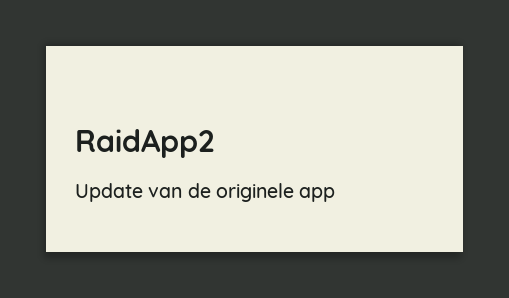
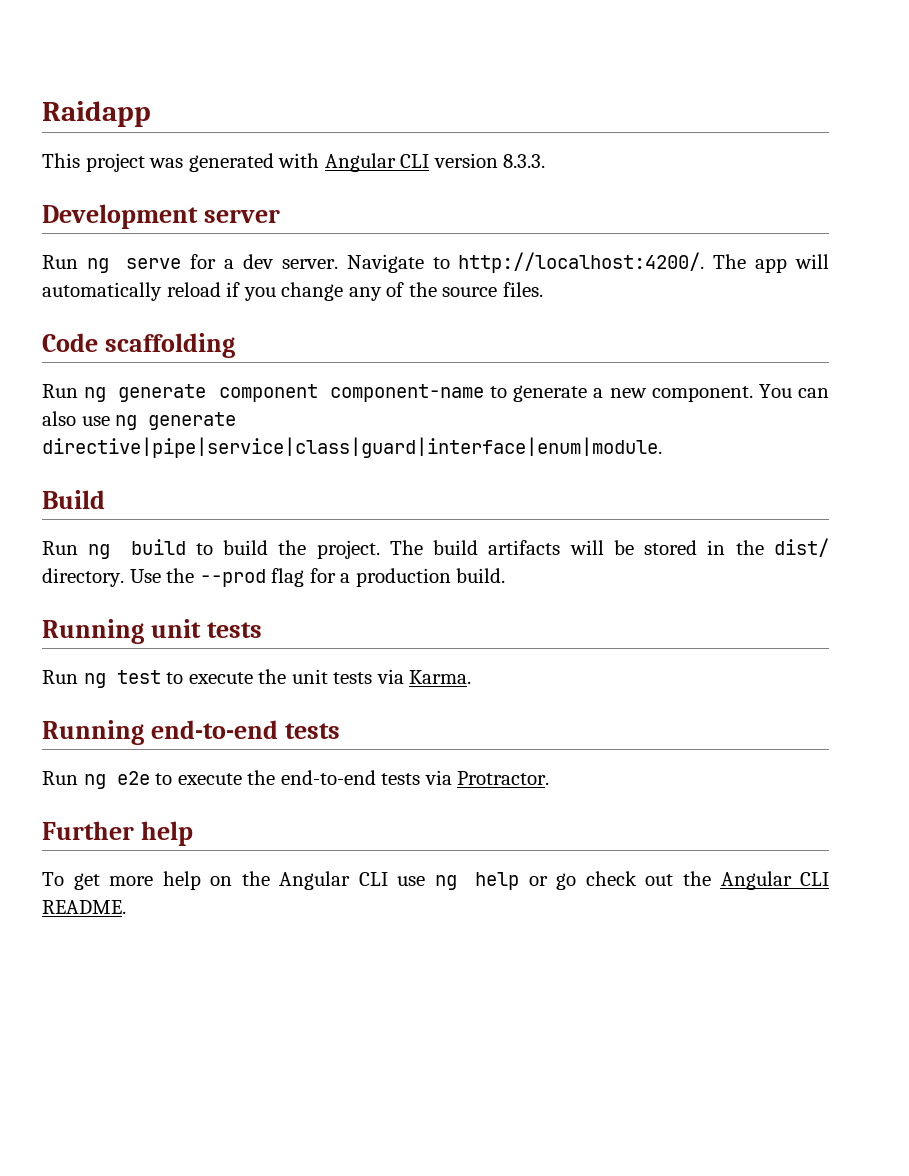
- RaidApp2
- Update van de originele app
+ Raidapp
+ This project was generated with Angular CLI version 8.3.3.
+ Development server
+ Run ng serve for a dev server. Navigate to http://localhost:4200/. The app will automatically reload if you change any of the source files.
+ Code scaffolding
+ Run ng generate component component-name to generate a new component. You can also use ng generate directive|pipe|service|class|guard|interface|enum|module.
+ Build
+ Run ng build to build the project. The build artifacts will be stored in the dist/ directory. Use the --prod flag for a production build.
+ Running unit tests
+ Run ng test to execute the unit tests via Karma.
+ Running end-to-end tests
+ Run ng e2e to execute the end-to-end tests via Protractor.
+ Further help
+ To get more help on the Angular CLI use ng help or go check out the Angular CLI README.

